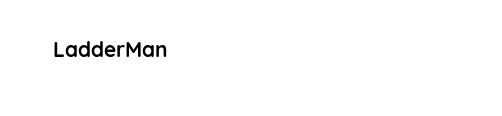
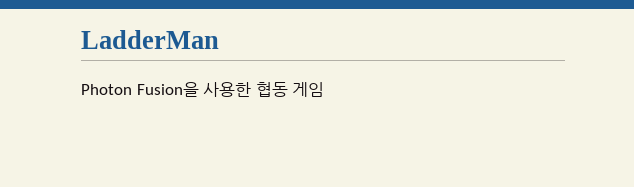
+ Photon Fusion을 사용한 협동 게임

